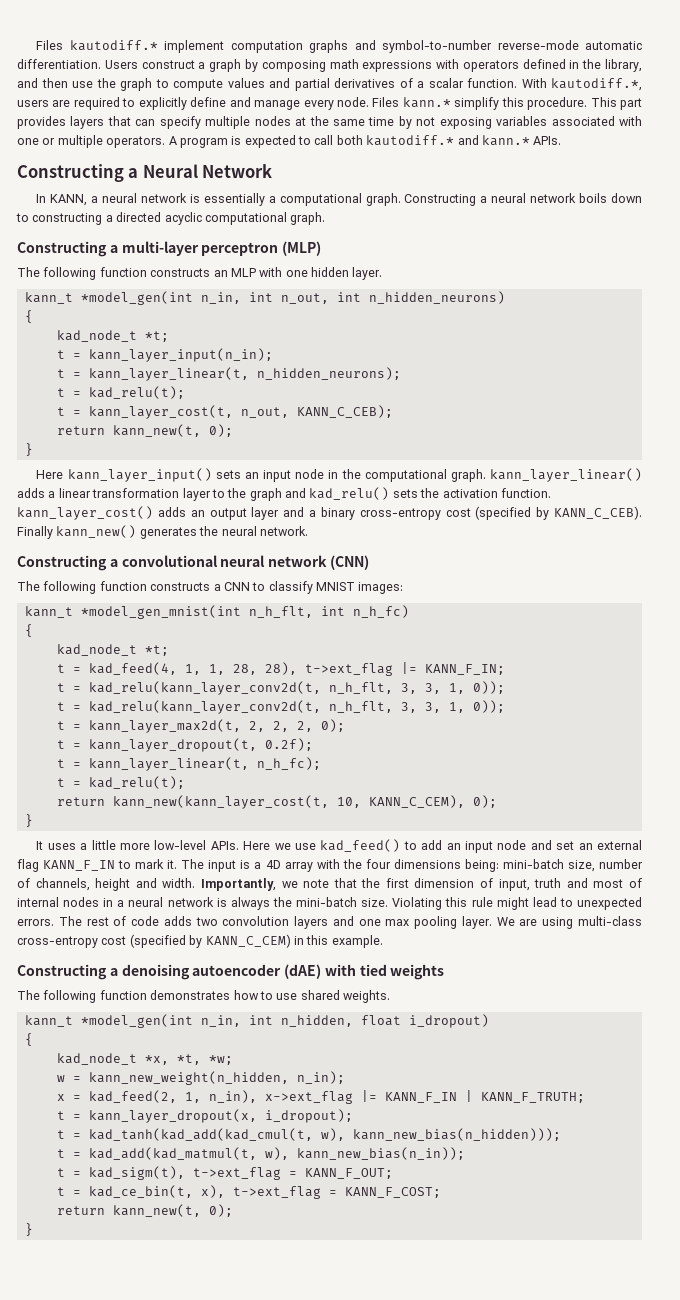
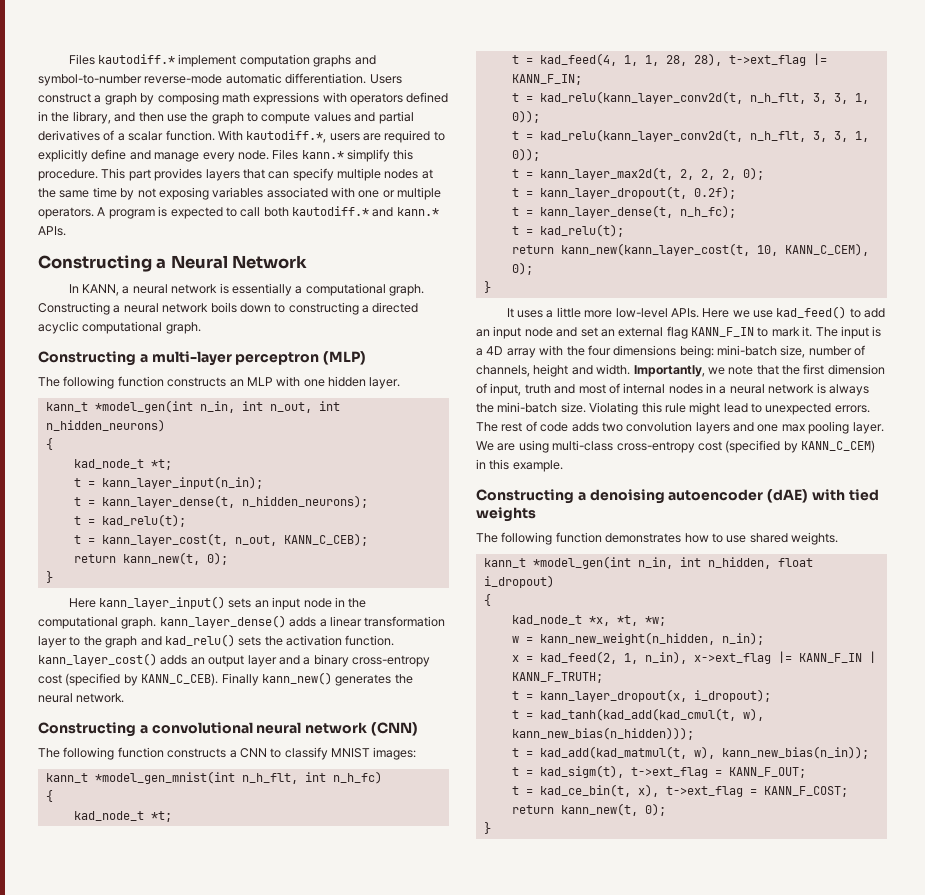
- t = kann_layer_linear(t, n_hidden_neurons);
+ t = kann_layer_dense(t, n_hidden_neurons);
- Here kann_layer_input() sets an input node in the computational graph. kann_layer_linear() adds a linear transformation layer to the graph and kad_relu() sets the activation function. kann_layer_cost() adds an output layer and a binary cross-entropy cost (specified by KANN_C_CEB).
+ Here kann_layer_input() sets an input node in the computational graph. kann_layer_dense() adds a linear transformation layer to the graph and kad_relu() sets the activation function. kann_layer_cost() adds an output layer and a binary cross-entropy cost (specified by KANN_C_CEB).
- t = kann_layer_linear(t, n_h_fc);
+ t = kann_layer_dense(t, n_h_fc);

